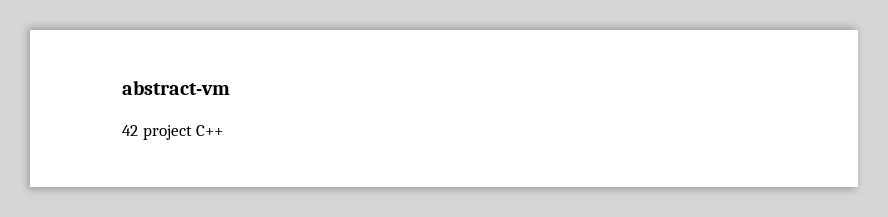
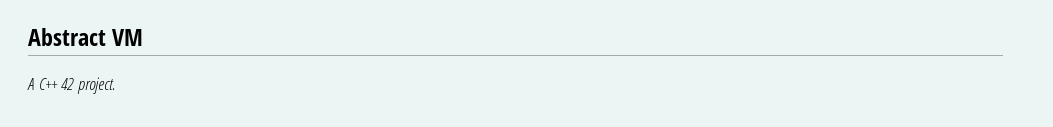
- abstract-vm
- 42 project C++
+ Abstract VM
+ A C++ 42 project.

